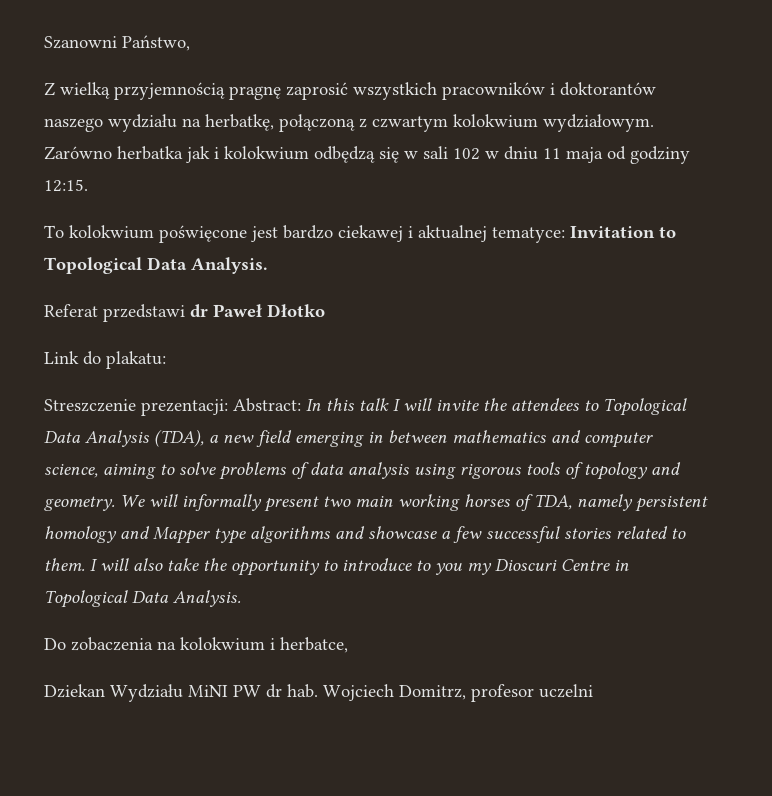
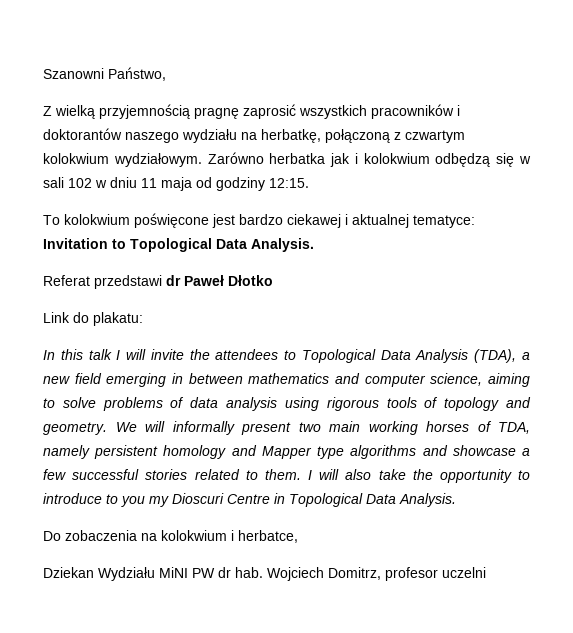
- Streszczenie prezentacji: Abstract: In this talk I will invite the attendees to Topological Data Analysis (TDA), a new field emerging in between mathematics and computer science, aiming to solve problems of data analysis using rigorous tools of topology and geometry.
+ In this talk I will invite the attendees to Topological Data Analysis (TDA), a new field emerging in between mathematics and computer science, aiming to solve problems of data analysis using rigorous tools of topology and geometry.

